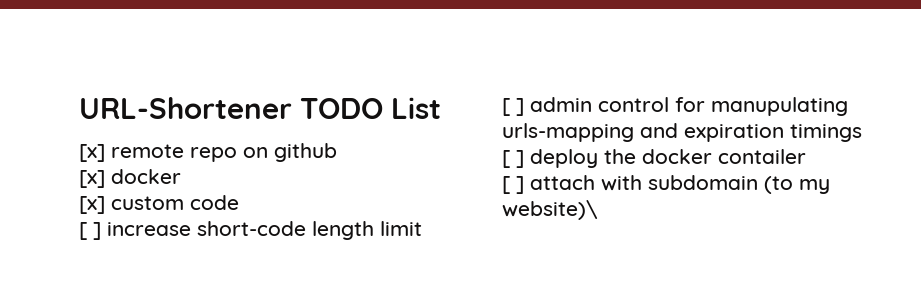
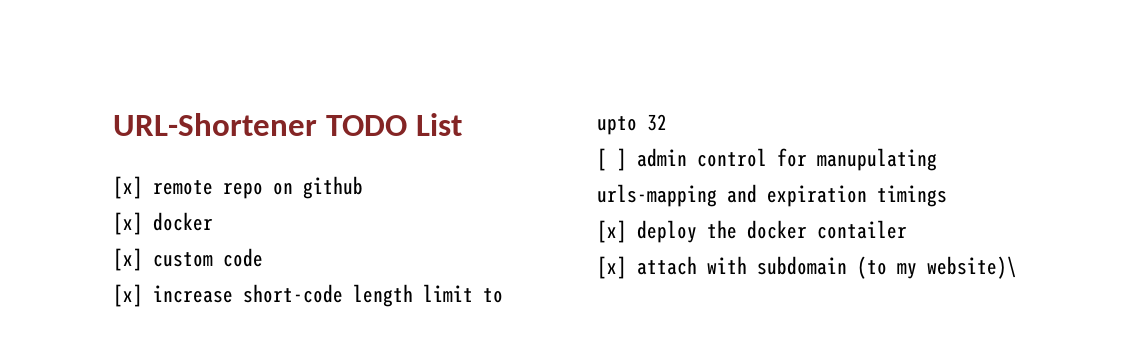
- [ ] increase short-code length limit
+ [x] increase short-code length limit to upto 32
- [ ] deploy the docker contailer
+ [x] deploy the docker contailer
- [ ] attach with subdomain (to my website)\
+ [x] attach with subdomain (to my website)\

